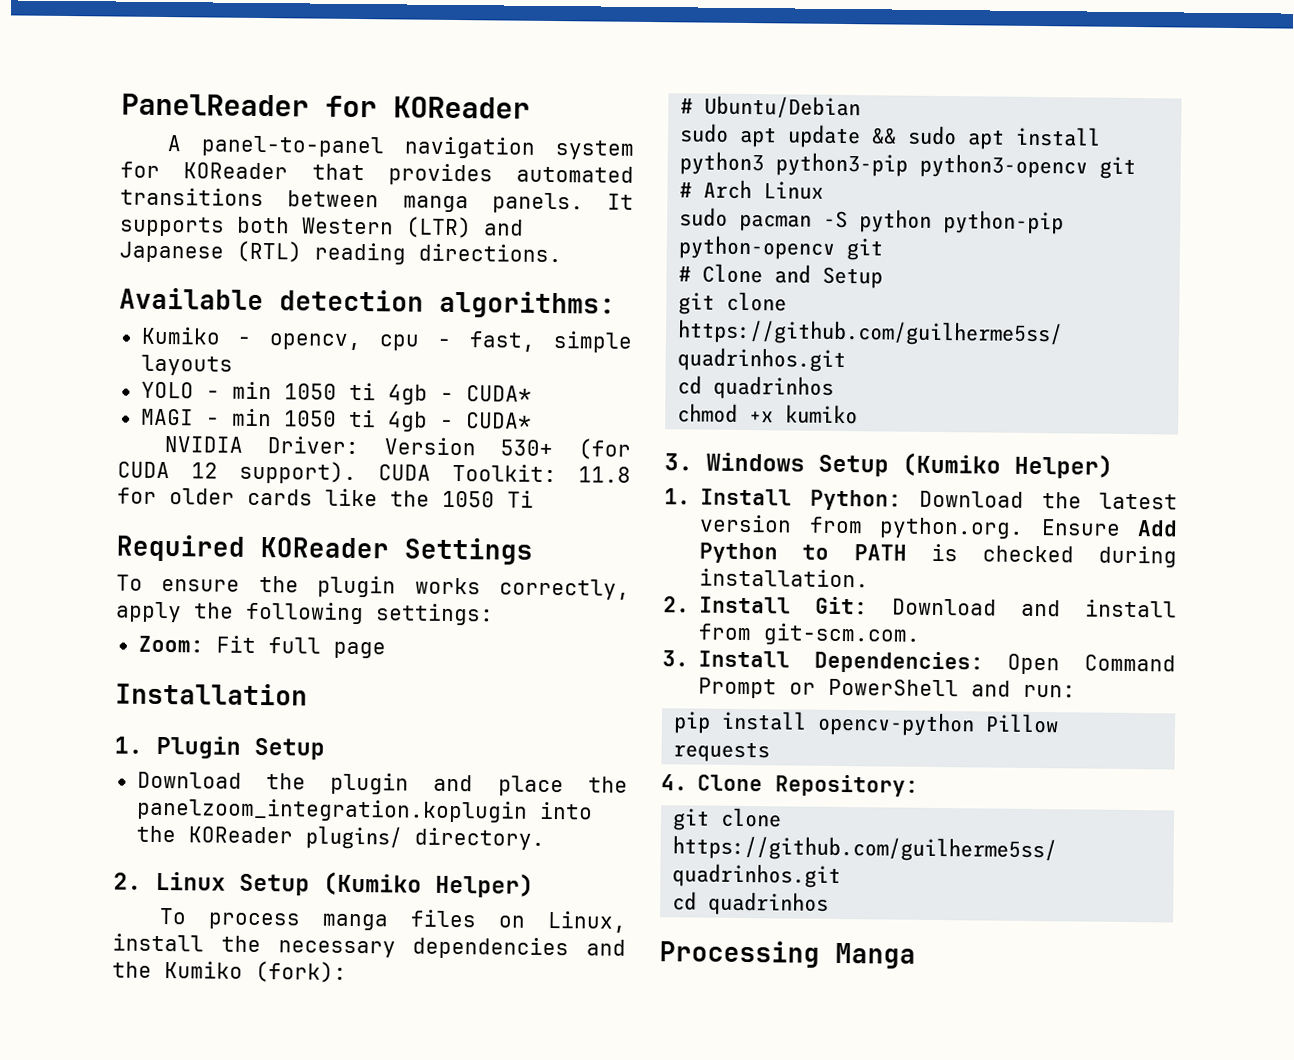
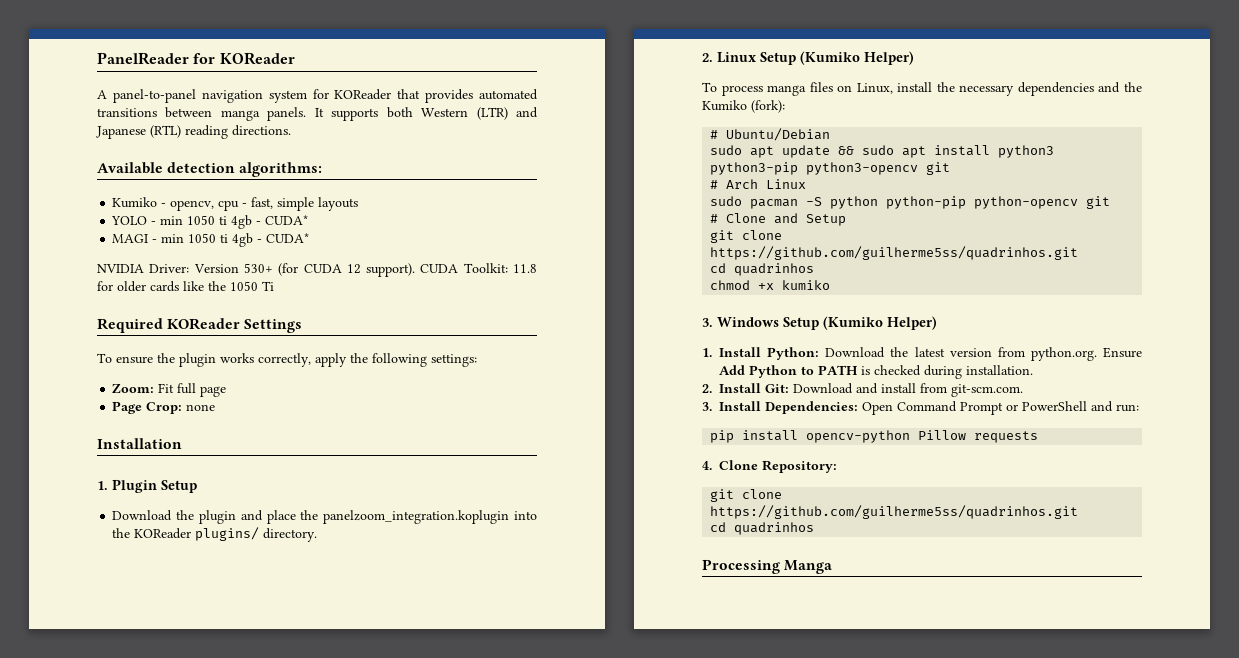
+ Page Crop: none

